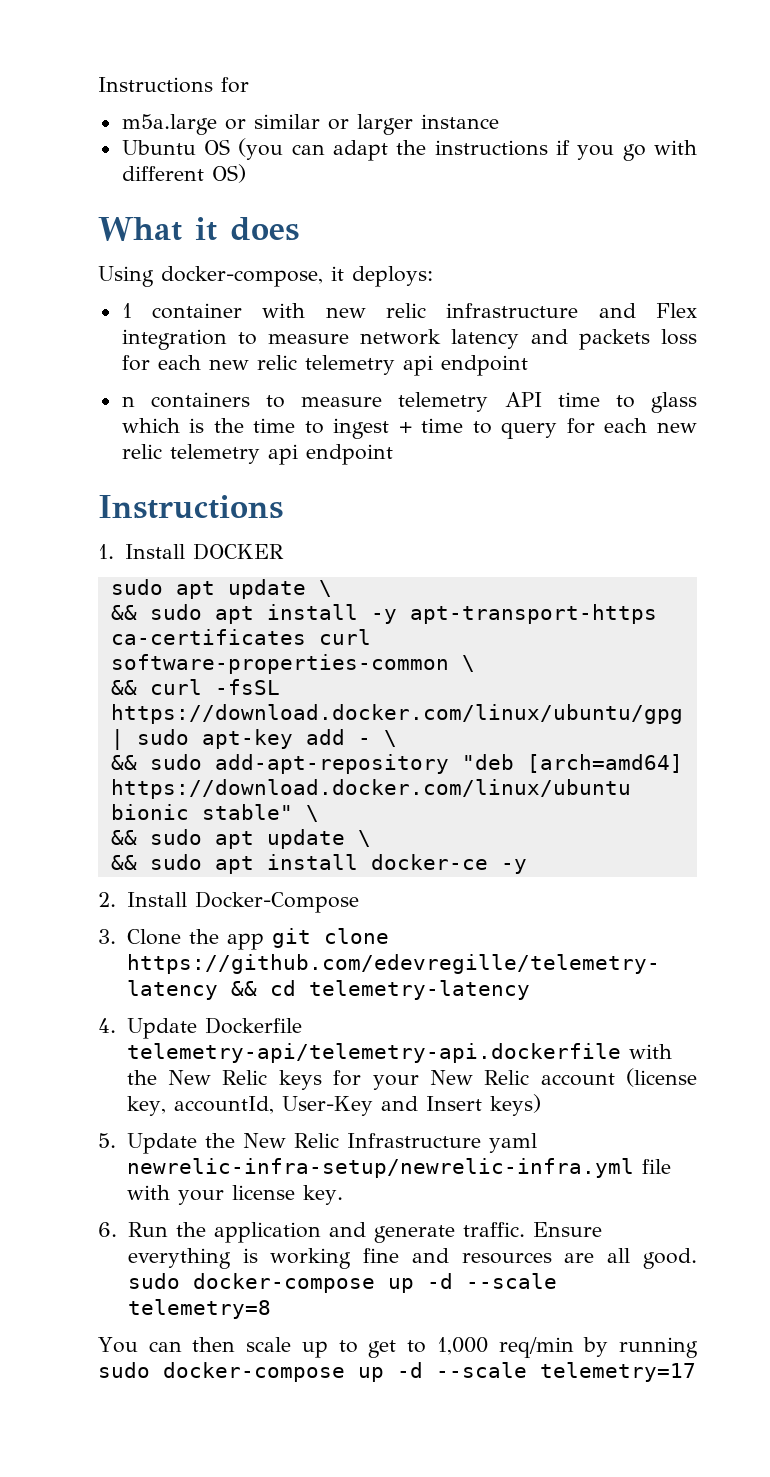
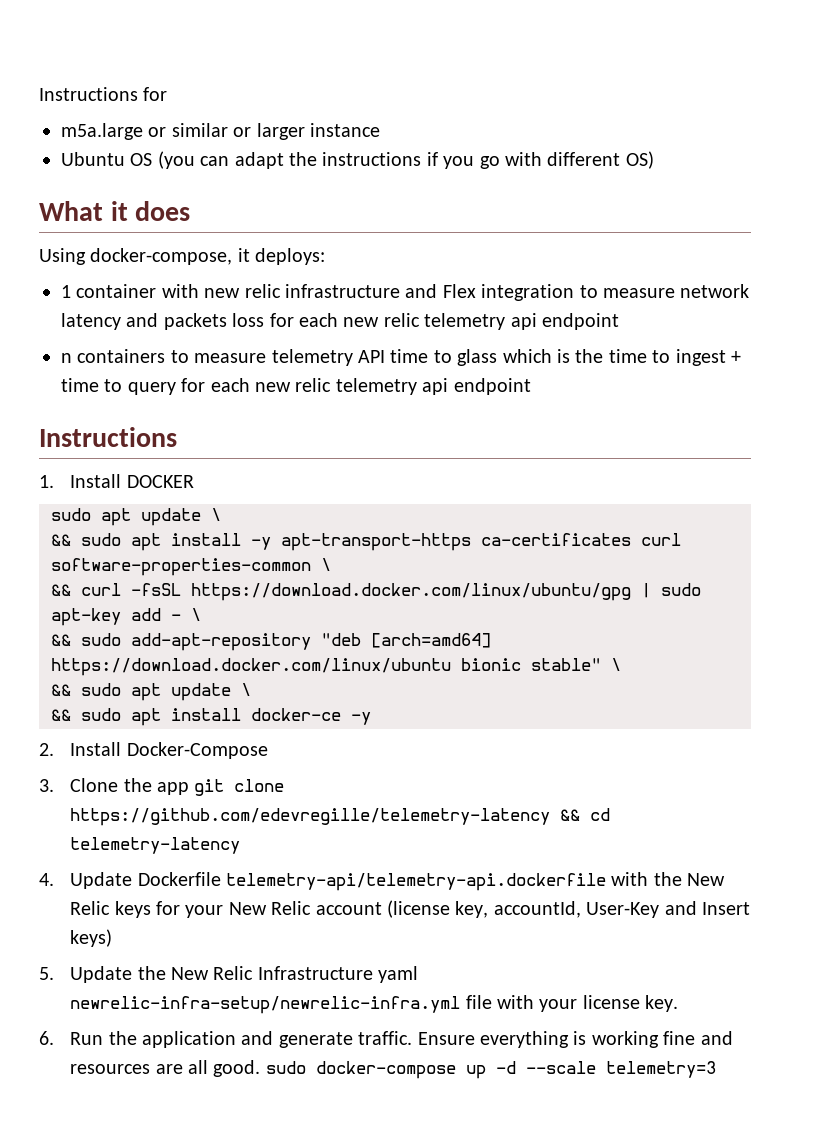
- Ensure everything is working fine and resources are all good. sudo docker-compose up -d --scale telemetry=8
- You can then scale up to get to 1,000 req/min by running sudo docker-compose up -d --scale telemetry=17
+ Ensure everything is working fine and resources are all good. sudo docker-compose up -d --scale telemetry=3

